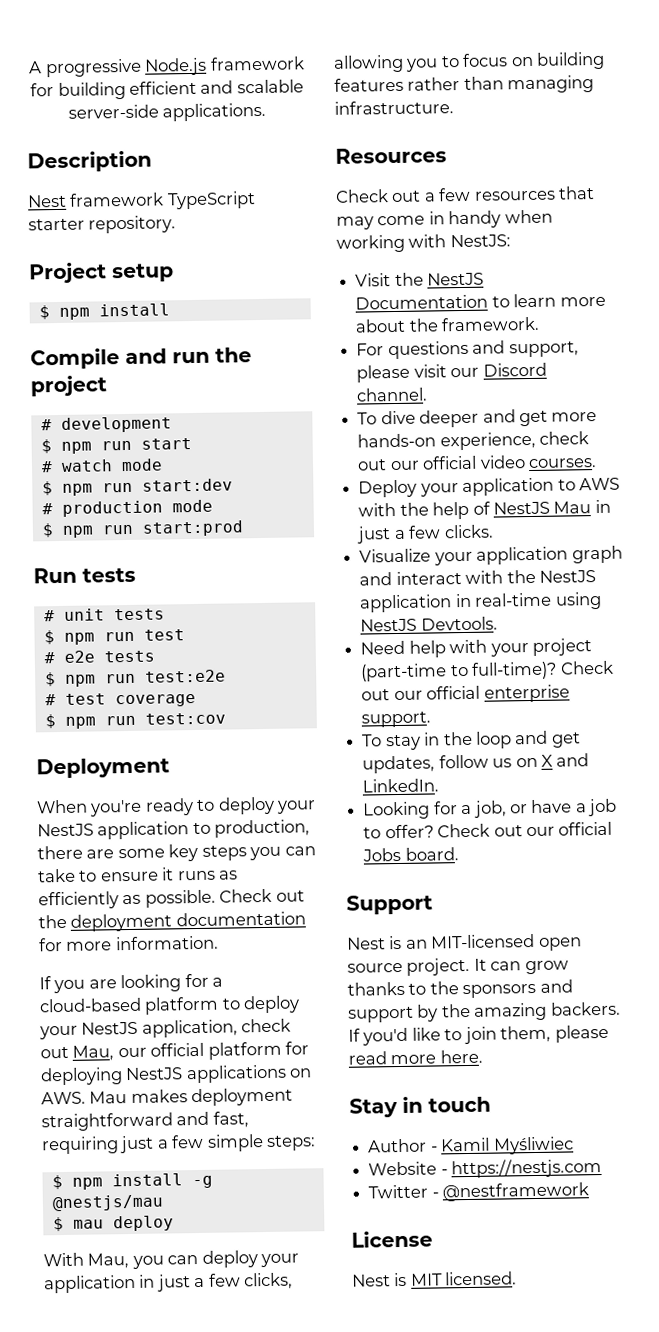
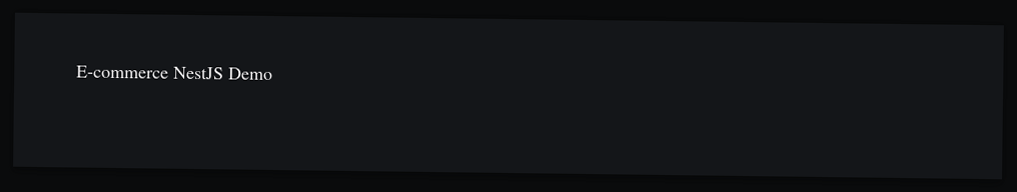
- A progressive Node.js framework for building efficient and scalable server-side applications.
- Description
- Nest framework TypeScript starter repository.
- Project setup
- $ npm install
- Compile and run the project
- # development
- $ npm run start
- # watch mode
- $ npm run start:dev
- # production mode
- $ npm run start:prod
- Run tests
- # unit tests
- $ npm run test
- # e2e tests
- $ npm run test:e2e
- # test coverage
- $ npm run test:cov
- Deployment
- When you're ready to deploy your NestJS application to production, there are some key steps you can take to ensure it runs as efficiently as possible. Check out the deployment documentation for more information.
- If you are looking for a cloud-based platform to deploy your NestJS application, check out Mau, our official platform for deploying NestJS applications on AWS. Mau makes deployment straightforward and fast, requiring just a few simple steps:
- $ npm install -g @nestjs/mau
- $ mau deploy
- With Mau, you can deploy your application in just a few clicks, allowing you to focus on building features rather than managing infrastructure.
- Resources
- Check out a few resources that may come in handy when working with NestJS:
- Visit the NestJS Documentation to learn more about the framework.
- For questions and support, please visit our Discord channel.
- To dive deeper and get more hands-on experience, check out our official video courses.
- Deploy your application to AWS with the help of NestJS Mau in just a few clicks.
- Visualize your application graph and interact with the NestJS application in real-time using NestJS Devtools.
- Need help with your project (part-time to full-time)? Check out our official enterprise support.
- To stay in the loop and get updates, follow us on X and LinkedIn.
- Looking for a job, or have a job to offer? Check out our official Jobs board.
- Support
- Nest is an MIT-licensed open source project. It can grow thanks to the sponsors and support by the amazing backers. If you'd like to join them, please read more here.
- Stay in touch
- Author - Kamil Myśliwiec
- Website - https://nestjs.com
- Twitter - @nestframework
- License
- Nest is MIT licensed.
+ E-commerce NestJS Demo

